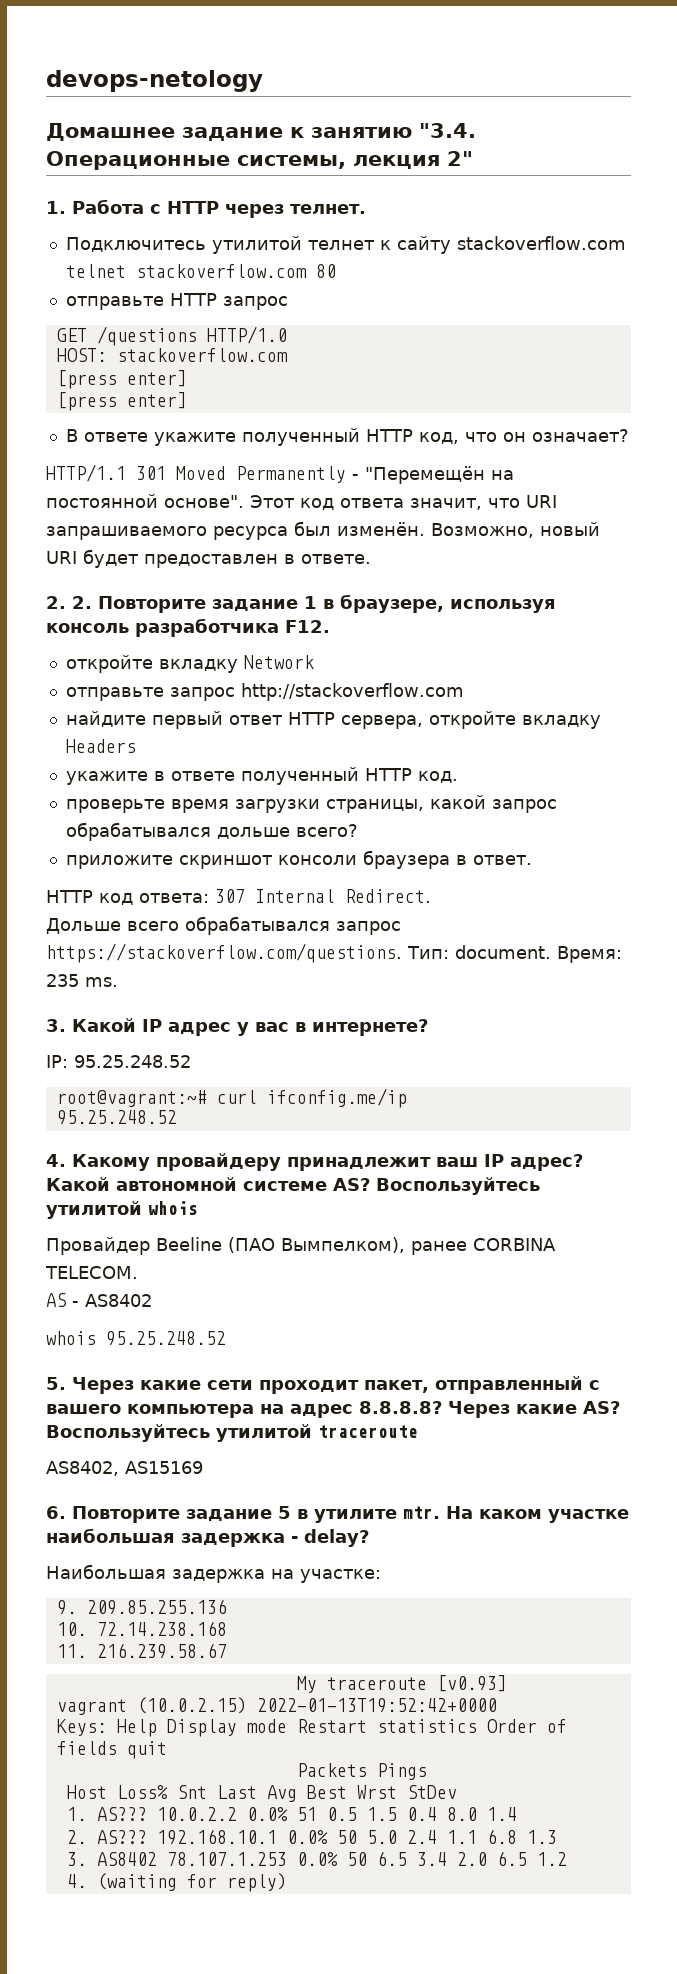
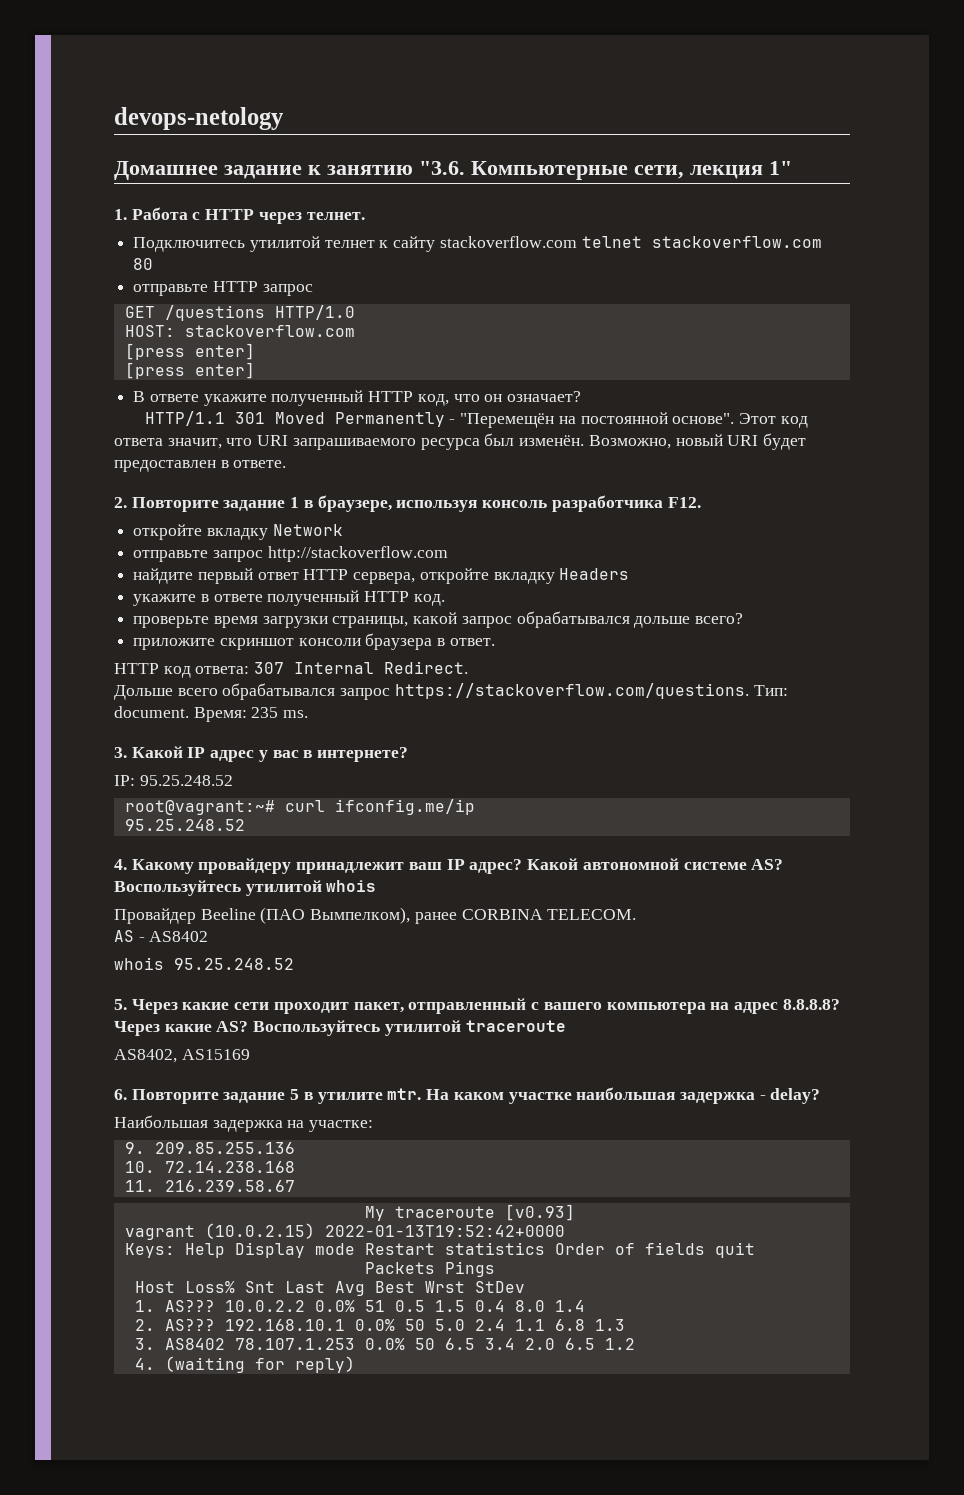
- Домашнее задание к занятию "3.4. Операционные системы, лекция 2"
+ Домашнее задание к занятию "3.6. Компьютерные сети, лекция 1"
- 2. 2. Повторите задание 1 в браузере, используя консоль разработчика F12.
+ 2. Повторите задание 1 в браузере, используя консоль разработчика F12.

